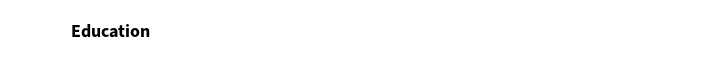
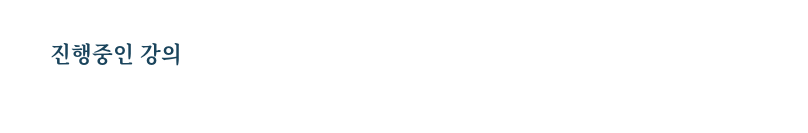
- Education
+ 진행중인 강의

